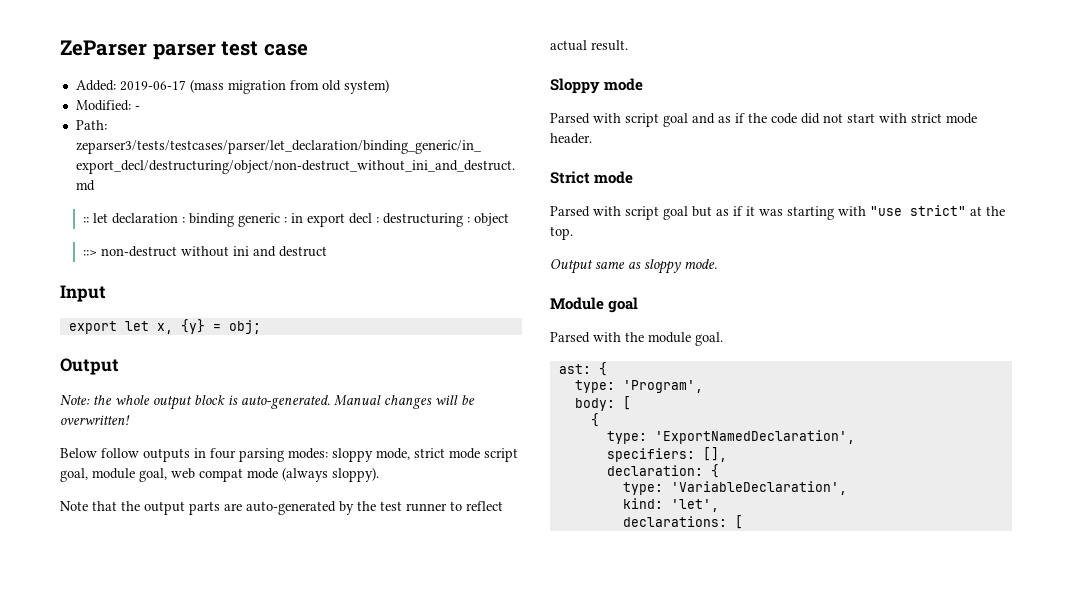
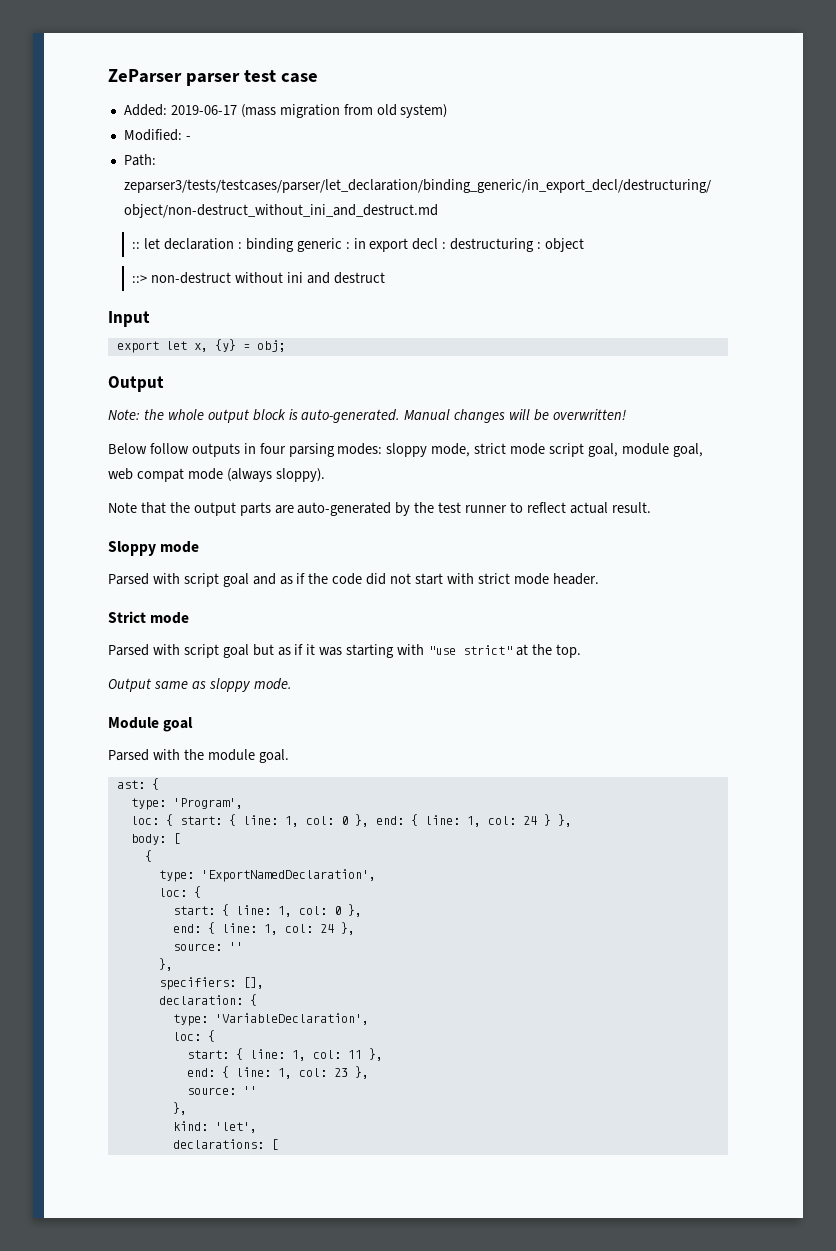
+ loc: { start: { line: 1, col: 0 }, end: { line: 1, col: 24 } },
  type: 'ExportNamedDeclaration',
+ loc: {
+ start: { line: 1, col: 0 },
+ end: { line: 1, col: 24 },
+ source: ''
+ },
  type: 'VariableDeclaration',
+ loc: {
+ start: { line: 1, col: 11 },
+ end: { line: 1, col: 23 },
+ source: ''
+ },

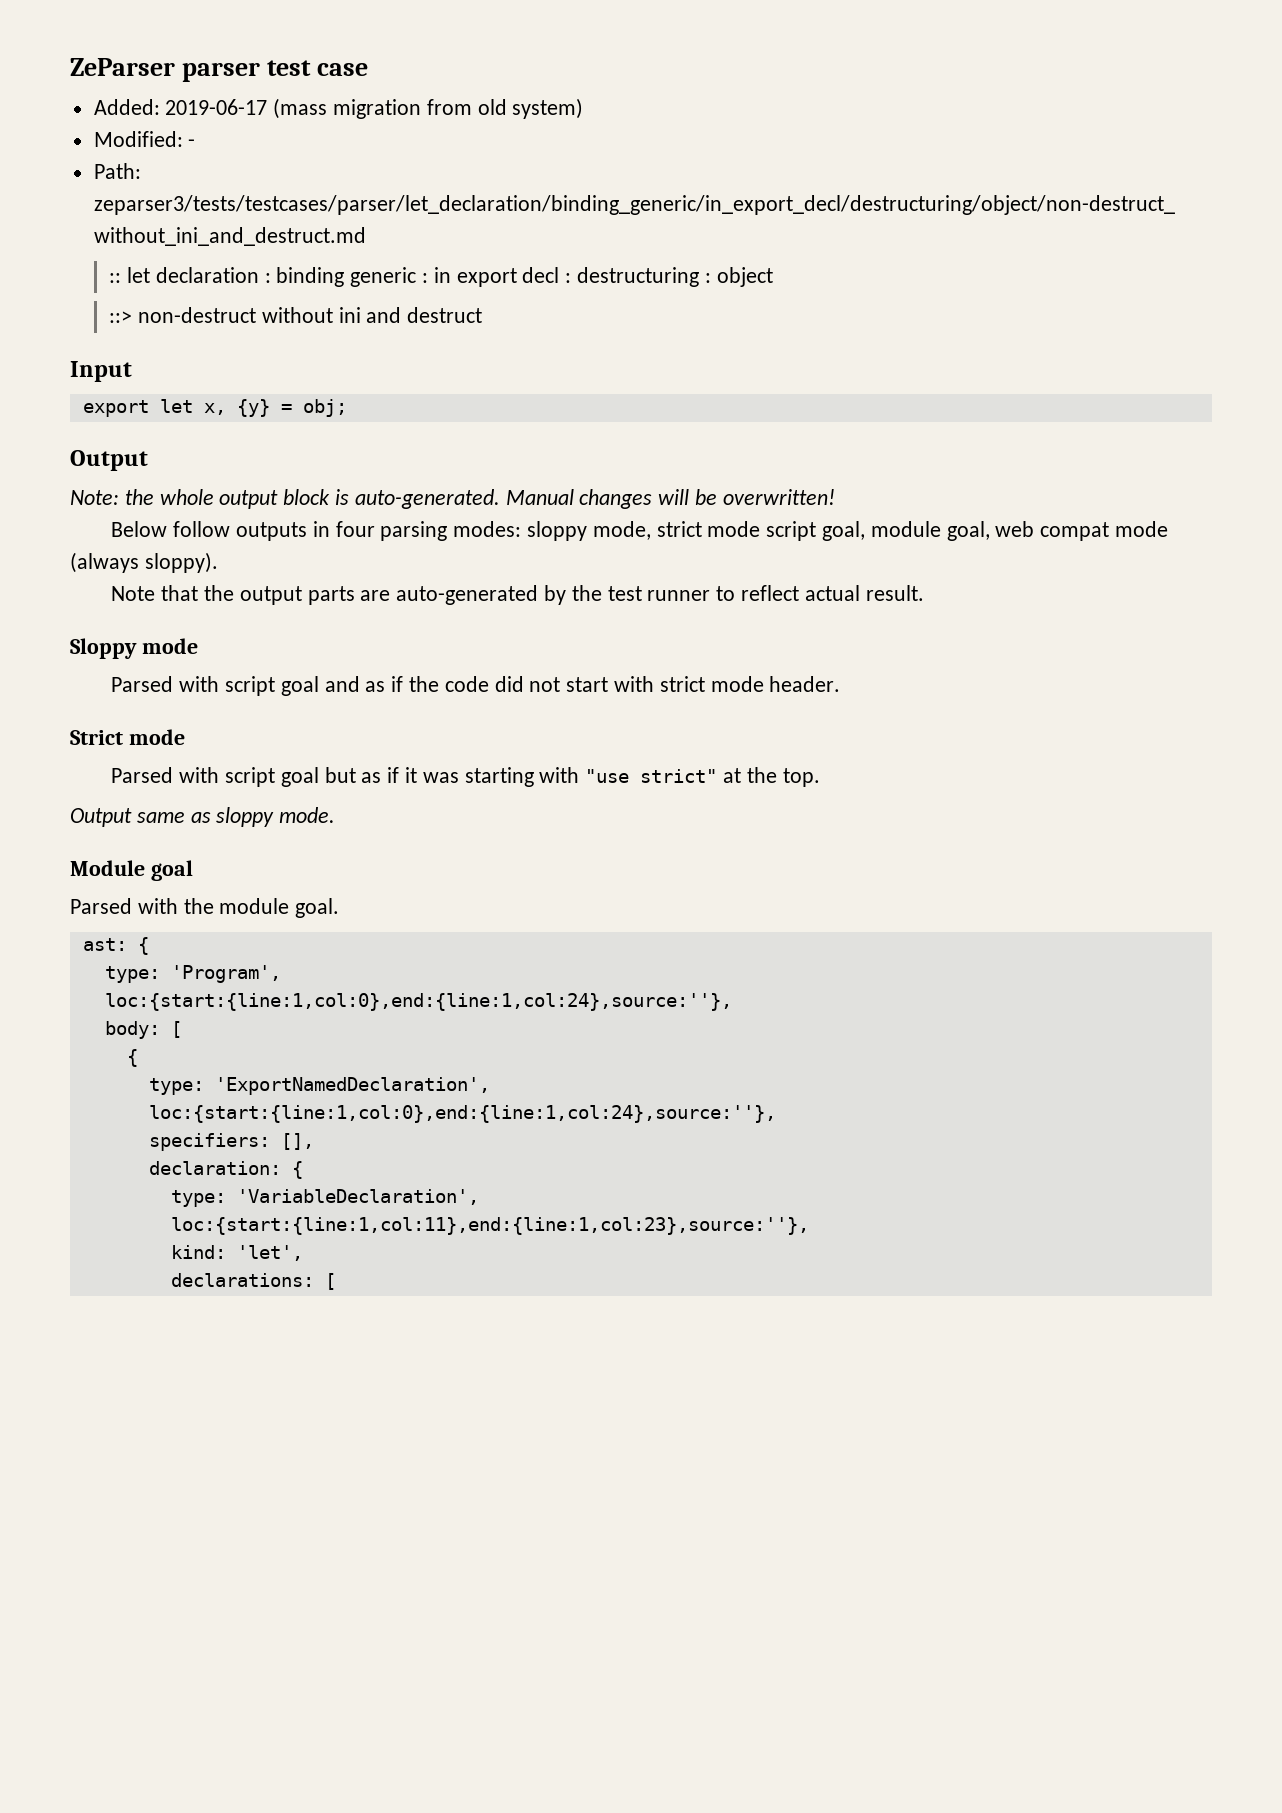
  type: 'Program',
- loc: { start: { line: 1, col: 0 }, end: { line: 1, col: 24 } },
+ loc:{start:{line:1,col:0},end:{line:1,col:24},source:''},
  type: 'ExportNamedDeclaration',
- loc: {
- start: { line: 1, col: 0 },
- end: { line: 1, col: 24 },
- source: ''
- },
+ loc:{start:{line:1,col:0},end:{line:1,col:24},source:''},
  type: 'VariableDeclaration',
- loc: {
- start: { line: 1, col: 11 },
- end: { line: 1, col: 23 },
- source: ''
- },
+ loc:{start:{line:1,col:11},end:{line:1,col:23},source:''},

